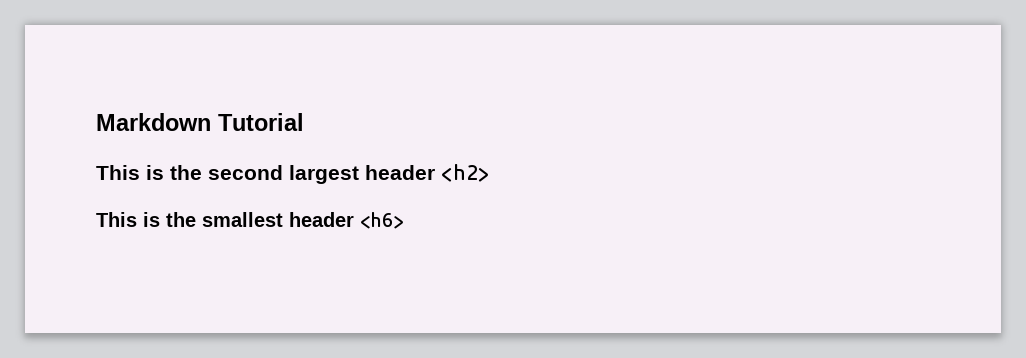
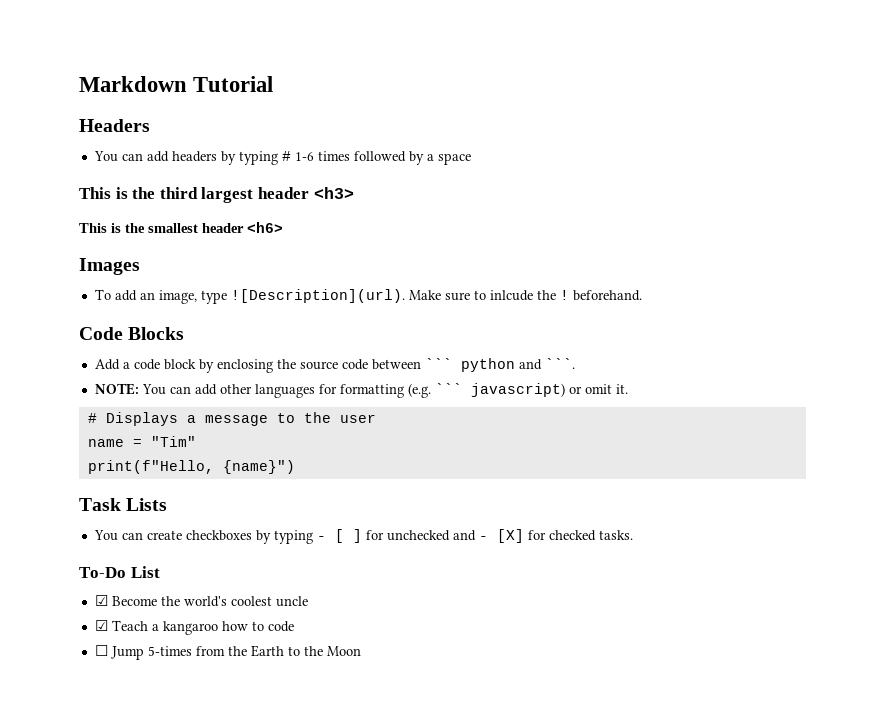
- This is the second largest header <h2>
+ Headers
+ You can add headers by typing # 1-6 times followed by a space
+ This is the third largest header <h3>
+ Images
+ To add an image, type ![Description](url). Make sure to inlcude the ! beforehand.
+ Code Blocks
+ Add a code block by enclosing the source code between ``` python and ```.
+ NOTE: You can add other languages for formatting (e.g. ``` javascript) or omit it.
+ # Displays a message to the user
+ name = "Tim"
+ print(f"Hello, {name}")
+ Task Lists
+ You can create checkboxes by typing - [ ] for unchecked and - [X] for checked tasks.
+ To-Do List
+ ☑ Become the world's coolest uncle
+ ☑ Teach a kangaroo how to code
+ ☐ Jump 5-times from the Earth to the Moon

